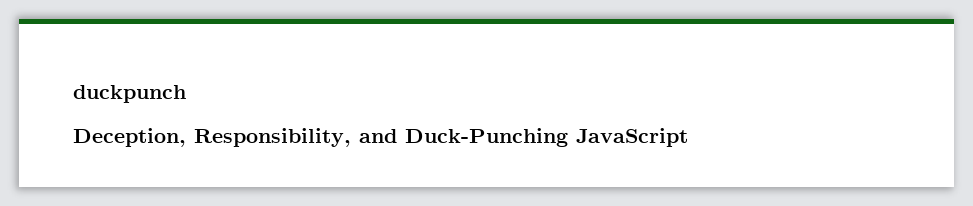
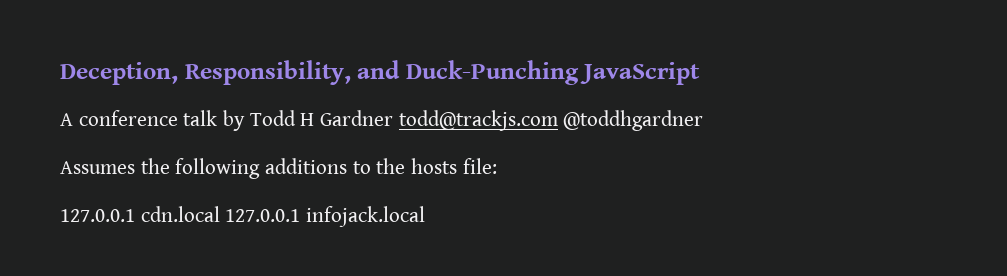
- duckpunch
+ A conference talk by Todd H Gardner todd@trackjs.com @toddhgardner
+ Assumes the following additions to the hosts file:
+ 127.0.0.1 cdn.local 127.0.0.1 infojack.local

